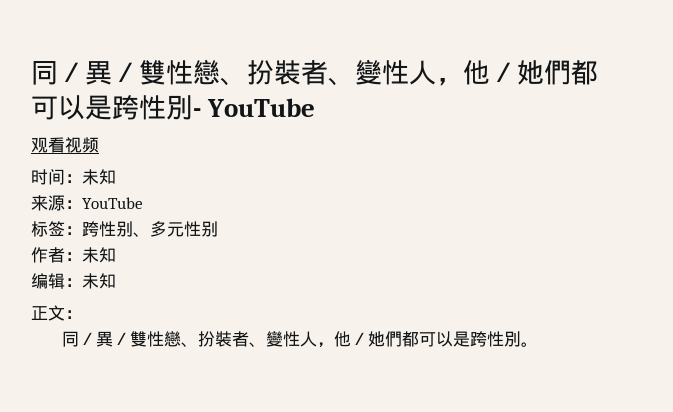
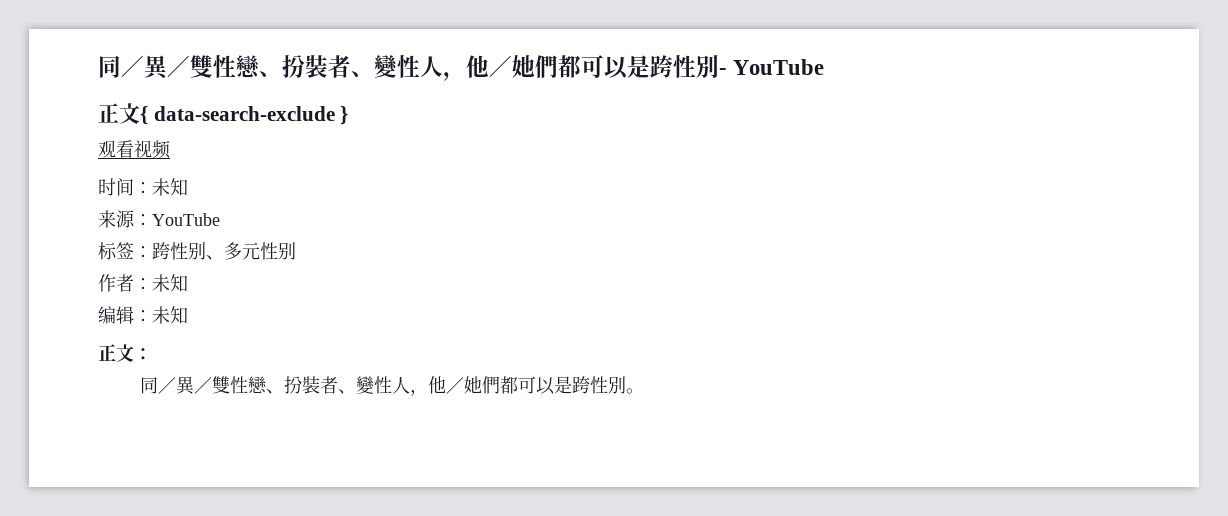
+ 正文{ data-search-exclude }

